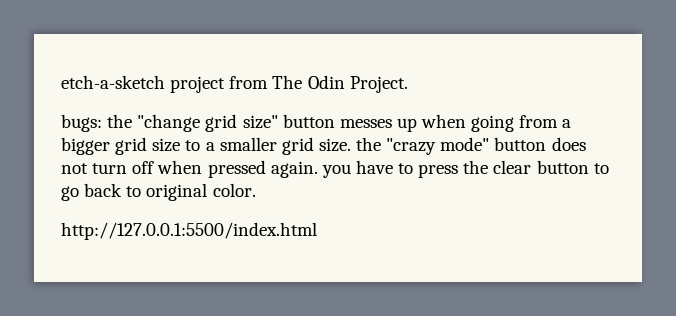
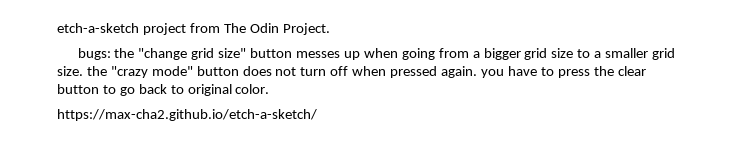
- http://127.0.0.1:5500/index.html
+ https://max-cha2.github.io/etch-a-sketch/

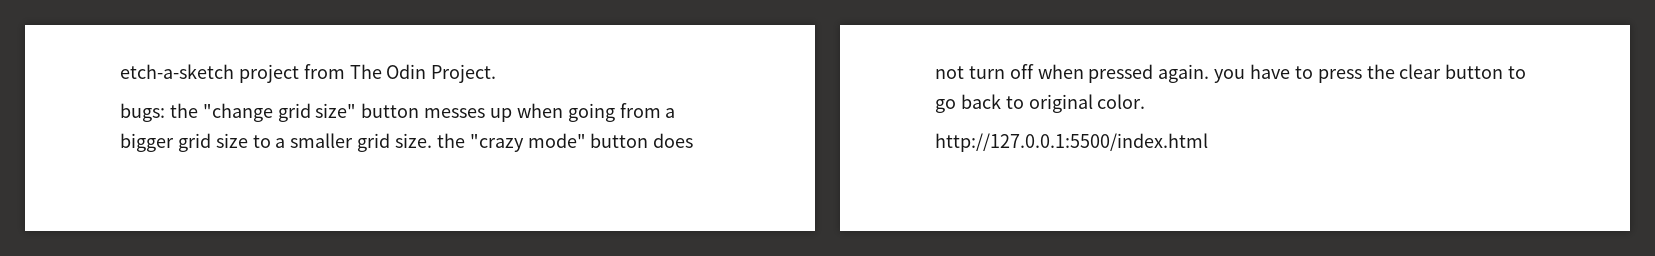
- https://max-cha2.github.io/etch-a-sketch/
+ http://127.0.0.1:5500/index.html

